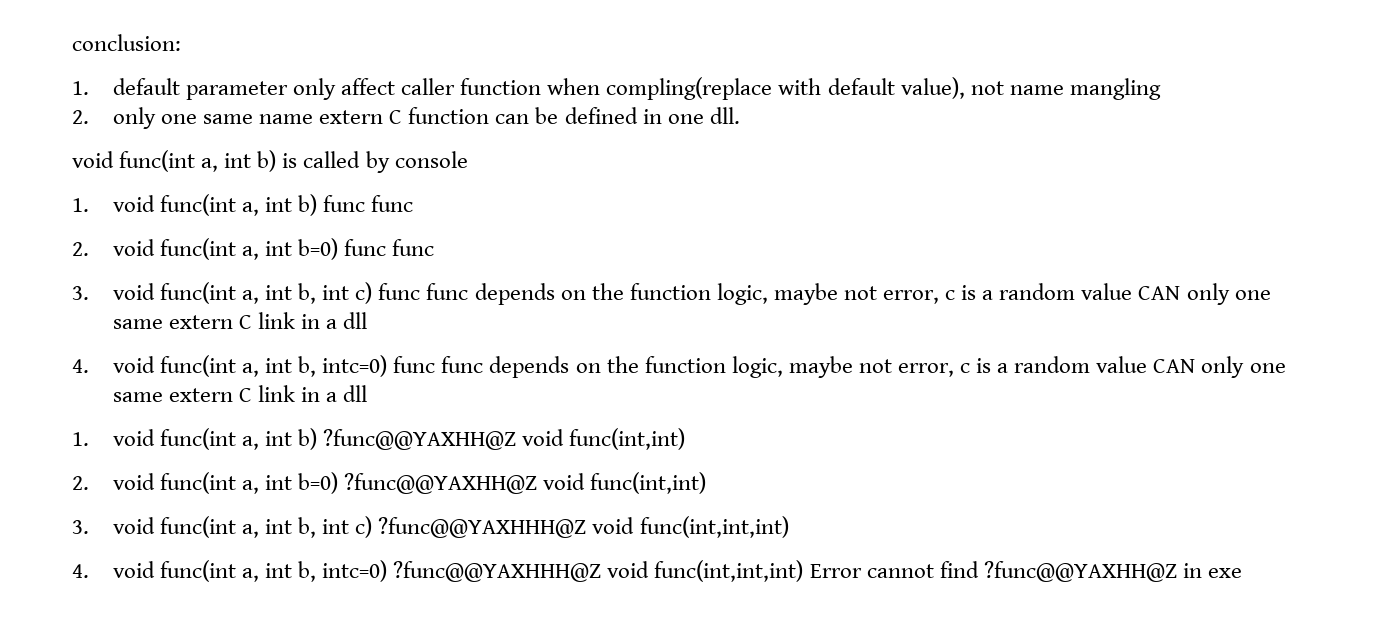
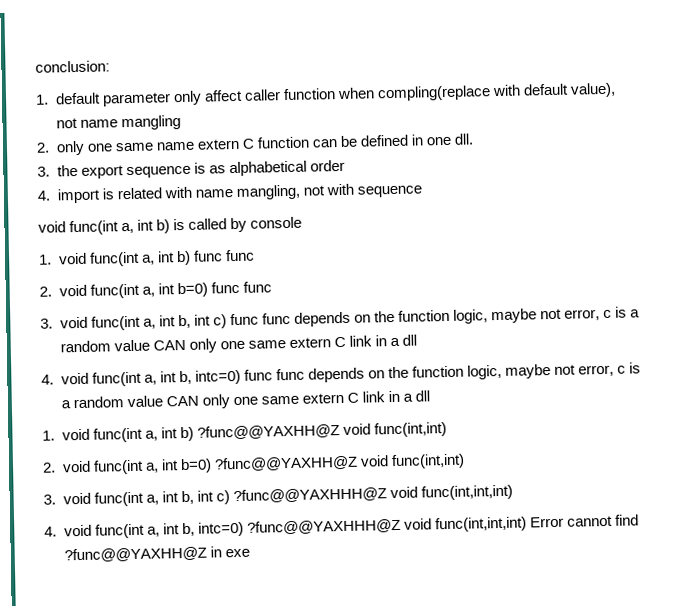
+ 3. the export sequence is as alphabetical order
+ 4. import is related with name mangling, not with sequence

